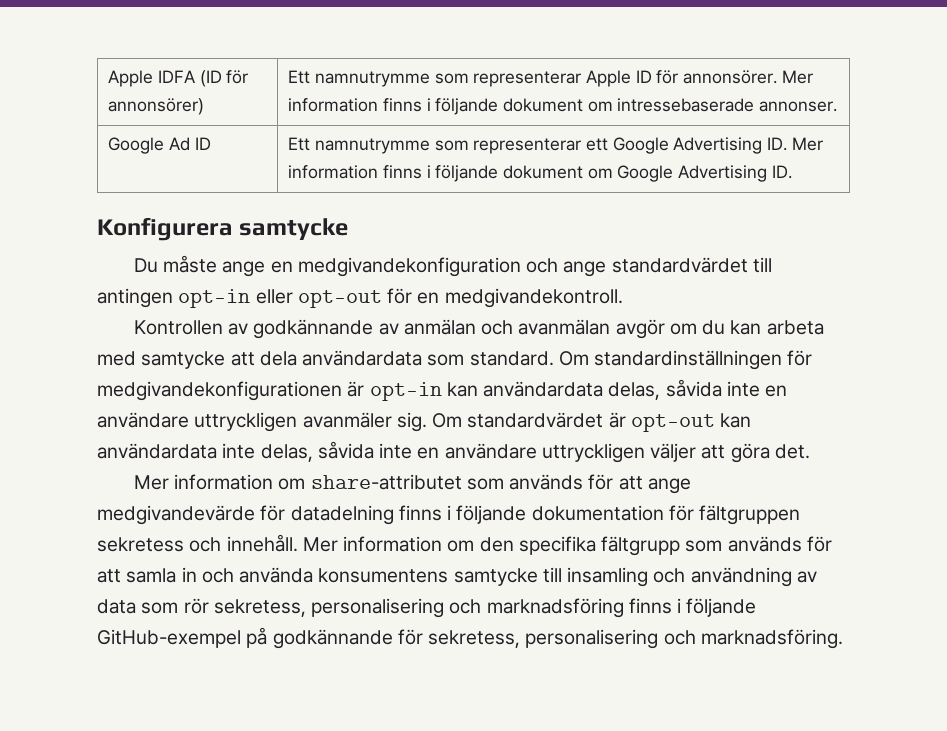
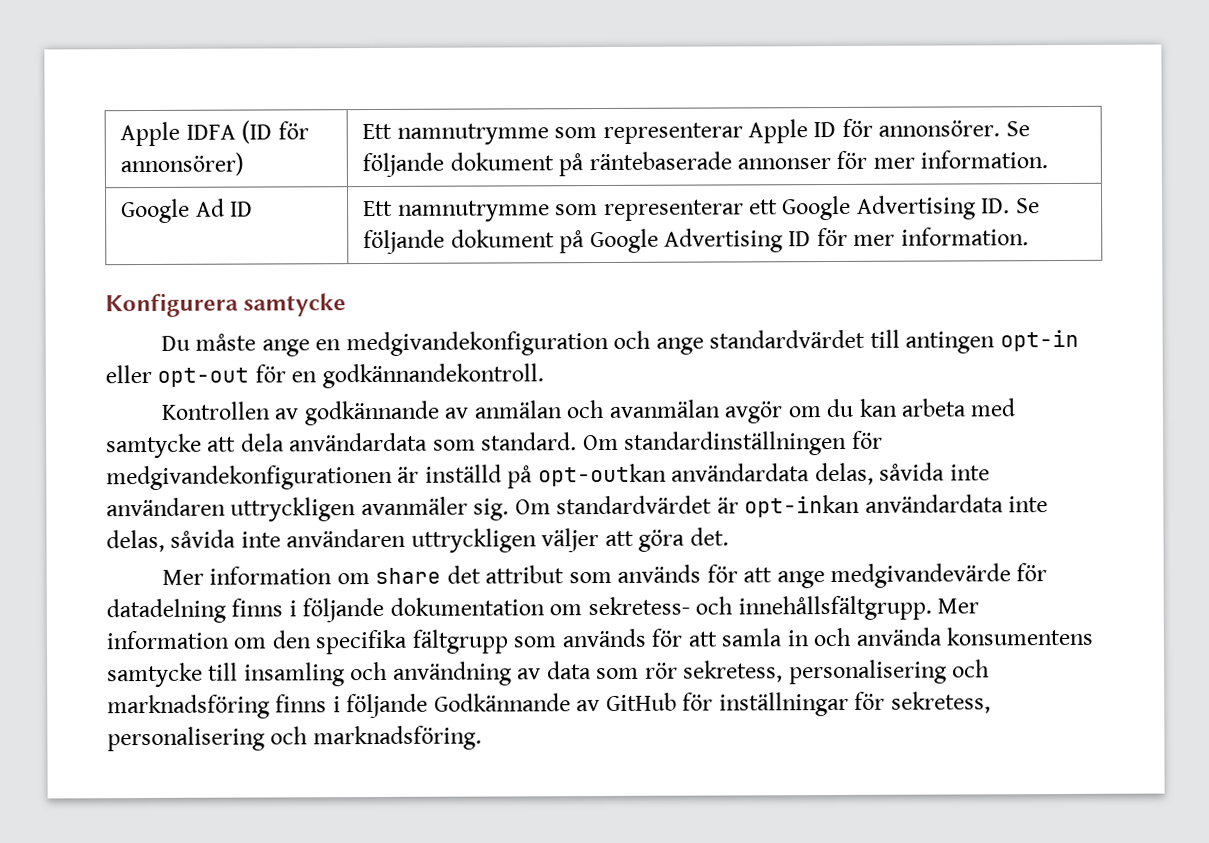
- Apple IDFA (ID för annonsörer) | Ett namnutrymme som representerar Apple ID för annonsörer. Mer information finns i följande dokument om intressebaserade annonser.
+ Apple IDFA (ID för annonsörer) | Ett namnutrymme som representerar Apple ID för annonsörer. Se följande dokument på räntebaserade annonser för mer information.
- Google Ad ID | Ett namnutrymme som representerar ett Google Advertising ID. Mer information finns i följande dokument om Google Advertising ID.
+ Google Ad ID | Ett namnutrymme som representerar ett Google Advertising ID. Se följande dokument på Google Advertising ID för mer information.
- Du måste ange en medgivandekonfiguration och ange standardvärdet till antingen opt-in eller opt-out för en medgivandekontroll.
+ Du måste ange en medgivandekonfiguration och ange standardvärdet till antingen opt-in eller opt-out för en godkännandekontroll.
- Om standardinställningen för medgivandekonfigurationen är opt-in kan användardata delas, såvida inte en användare uttryckligen avanmäler sig.
+ Om standardinställningen för medgivandekonfigurationen är inställd på opt-outkan användardata delas, såvida inte användaren uttryckligen avanmäler sig.
- Om standardvärdet är opt-out kan användardata inte delas, såvida inte en användare uttryckligen väljer att göra det.
+ Om standardvärdet är opt-inkan användardata inte delas, såvida inte användaren uttryckligen väljer att göra det.
- Mer information om share-attributet som används för att ange medgivandevärde för datadelning finns i följande dokumentation för fältgruppen sekretess och innehåll.
+ Mer information om share det attribut som används för att ange medgivandevärde för datadelning finns i följande dokumentation om sekretess- och innehållsfältgrupp.
- Mer information om den specifika fältgrupp som används för att samla in och använda konsumentens samtycke till insamling och användning av data som rör sekretess, personalisering och marknadsföring finns i följande GitHub-exempel på godkännande för sekretess, personalisering och marknadsföring.
+ Mer information om den specifika fältgrupp som används för att samla in och använda konsumentens samtycke till insamling och användning av data som rör sekretess, personalisering och marknadsföring finns i följande Godkännande av GitHub för inställningar för sekretess, personalisering och marknadsföring.

